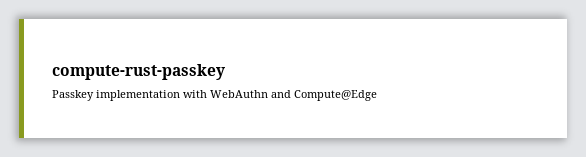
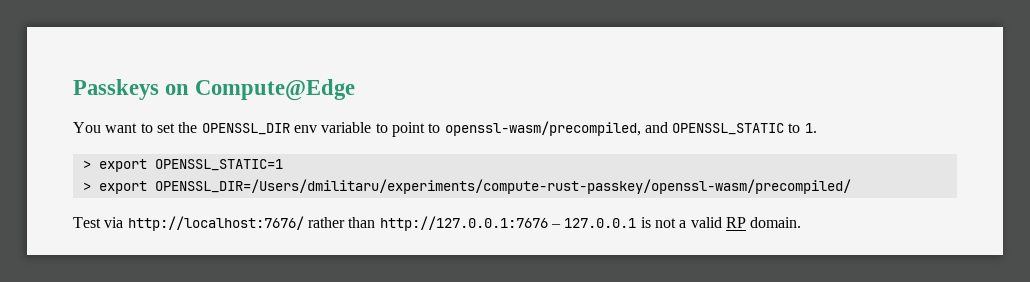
- compute-rust-passkey
- Passkey implementation with WebAuthn and Compute@Edge
+ Passkeys on Compute@Edge
+ You want to set the OPENSSL_DIR env variable to point to openssl-wasm/precompiled, and OPENSSL_STATIC to 1.
+ > export OPENSSL_STATIC=1
+ > export OPENSSL_DIR=/Users/dmilitaru/experiments/compute-rust-passkey/openssl-wasm/precompiled/
+ Test via http://localhost:7676/ rather than http://127.0.0.1:7676 – 127.0.0.1 is not a valid RP domain.

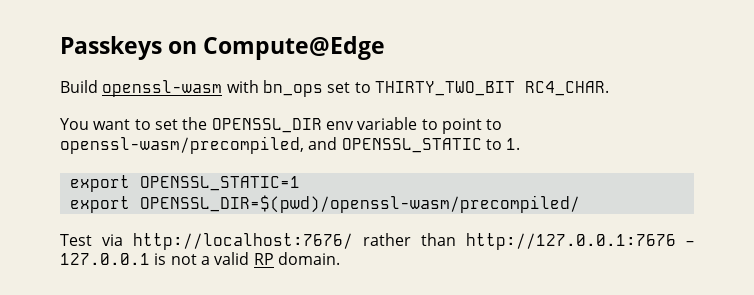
+ Build openssl-wasm with bn_ops set to THIRTY_TWO_BIT RC4_CHAR.
- > export OPENSSL_STATIC=1
+ export OPENSSL_STATIC=1
- > export OPENSSL_DIR=/Users/dmilitaru/experiments/compute-rust-passkey/openssl-wasm/precompiled/
+ export OPENSSL_DIR=$(pwd)/openssl-wasm/precompiled/

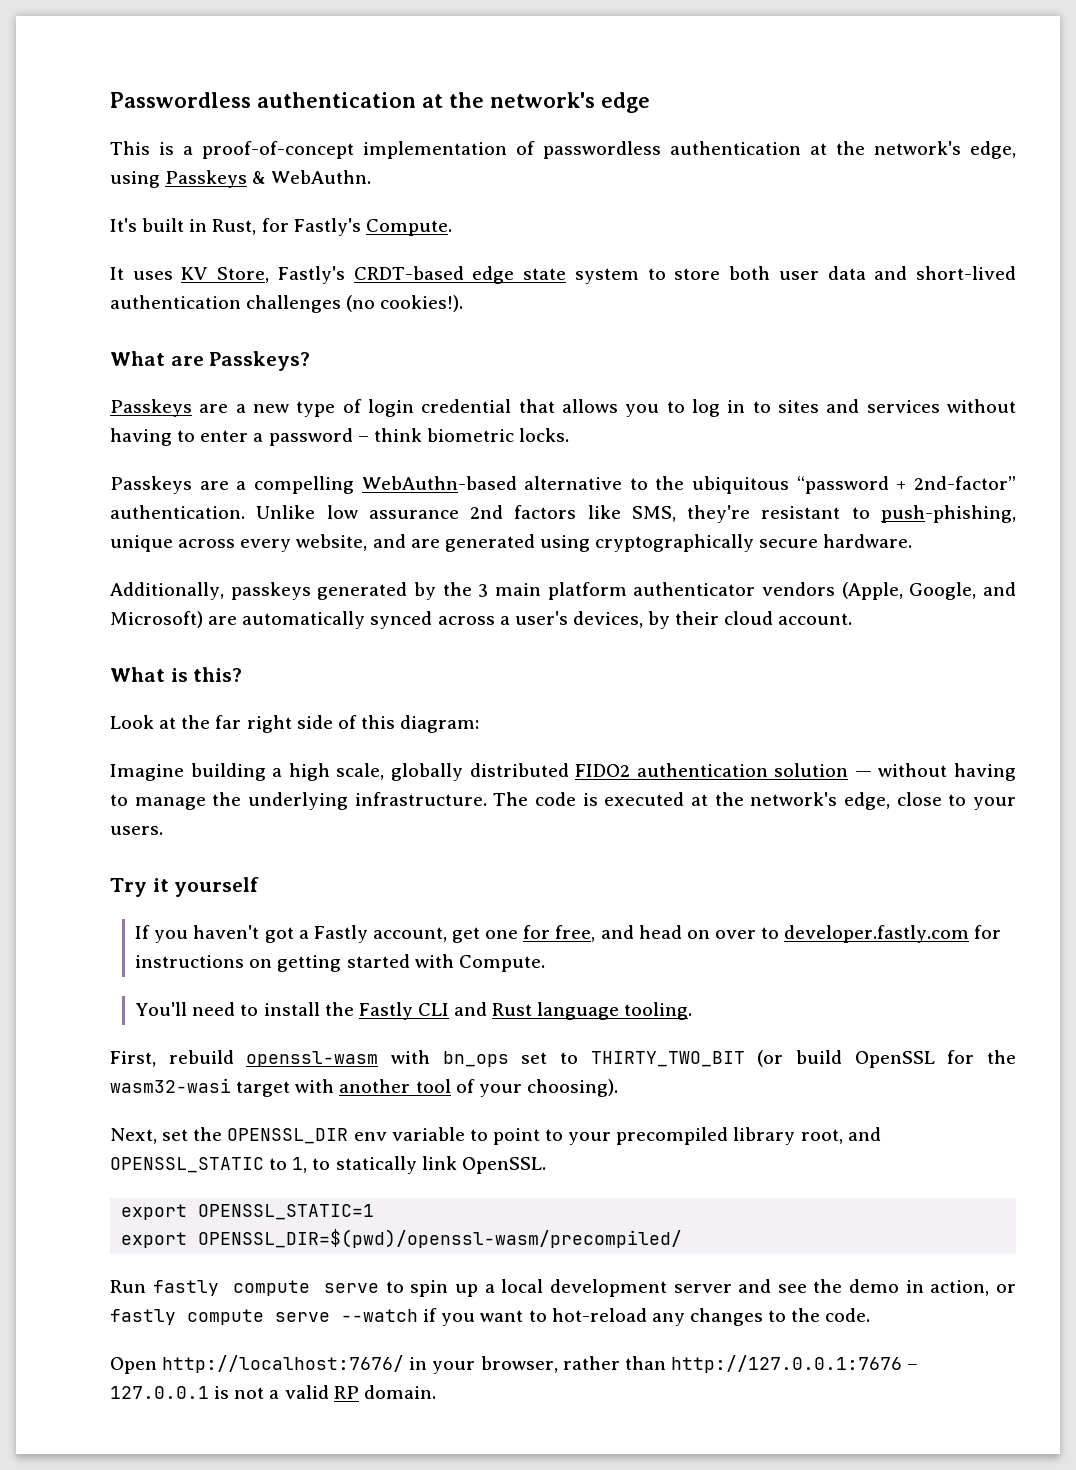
- Passkeys on Compute@Edge
- Build openssl-wasm with bn_ops set to THIRTY_TWO_BIT RC4_CHAR.
- You want to set the OPENSSL_DIR env variable to point to openssl-wasm/precompiled, and OPENSSL_STATIC to 1.
+ Passwordless authentication at the network's edge
+ This is a proof-of-concept implementation of passwordless authentication at the network's edge, using Passkeys & WebAuthn.
+ It's built in Rust, for Fastly's Compute.
+ It uses KV Store, Fastly's CRDT-based edge state system to store both user data and short-lived authentication challenges (no cookies!).
+ What are Passkeys?
+ Passkeys are a new type of login credential that allows you to log in to sites and services without having to enter a password – think biometric locks.
+ Passkeys are a compelling WebAuthn-based alternative to the ubiquitous “password + 2nd-factor” authentication. Unlike low assurance 2nd factors like SMS, they're resistant to push-phishing, unique across every website, and are generated using cryptographically secure hardware.
+ Additionally, passkeys generated by the 3 main platform authenticator vendors (Apple, Google, and Microsoft) are automatically synced across a user's devices, by their cloud account.
+ What is this?
+ Look at the far right side of this diagram:
+ Imagine building a high scale, globally distributed FIDO2 authentication solution — without having to manage the underlying infrastructure. The code is executed at the network's edge, close to your users.
+ Try it yourself
+ If you haven't got a Fastly account, get one for free, and head on over to developer.fastly.com for instructions on getting started with Compute.
+ You'll need to install the Fastly CLI and Rust language tooling.
+ First, rebuild openssl-wasm with bn_ops set to THIRTY_TWO_BIT (or build OpenSSL for the wasm32-wasi target with another tool of your choosing).
+ Next, set the OPENSSL_DIR env variable to point to your precompiled library root, and OPENSSL_STATIC to 1, to statically link OpenSSL.
  export OPENSSL_STATIC=1
  export OPENSSL_DIR=$(pwd)/openssl-wasm/precompiled/
- Test via http://localhost:7676/ rather than http://127.0.0.1:7676 – 127.0.0.1 is not a valid RP domain.
+ Run fastly compute serve to spin up a local development server and see the demo in action, or fastly compute serve --watch if you want to hot-reload any changes to the code.
+ Open http://localhost:7676/ in your browser, rather than http://127.0.0.1:7676 – 127.0.0.1 is not a valid RP domain.

